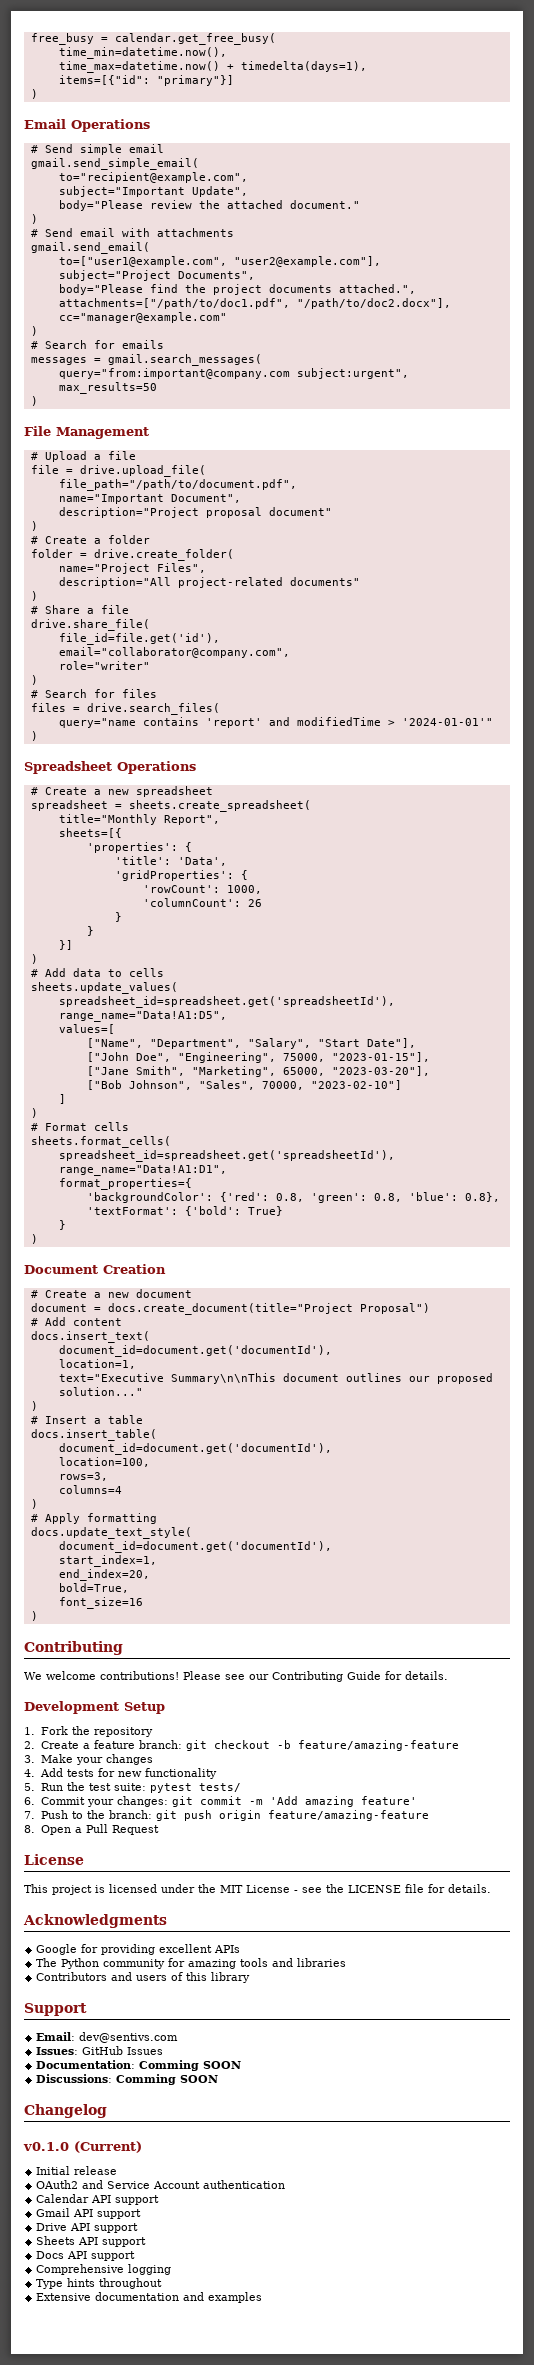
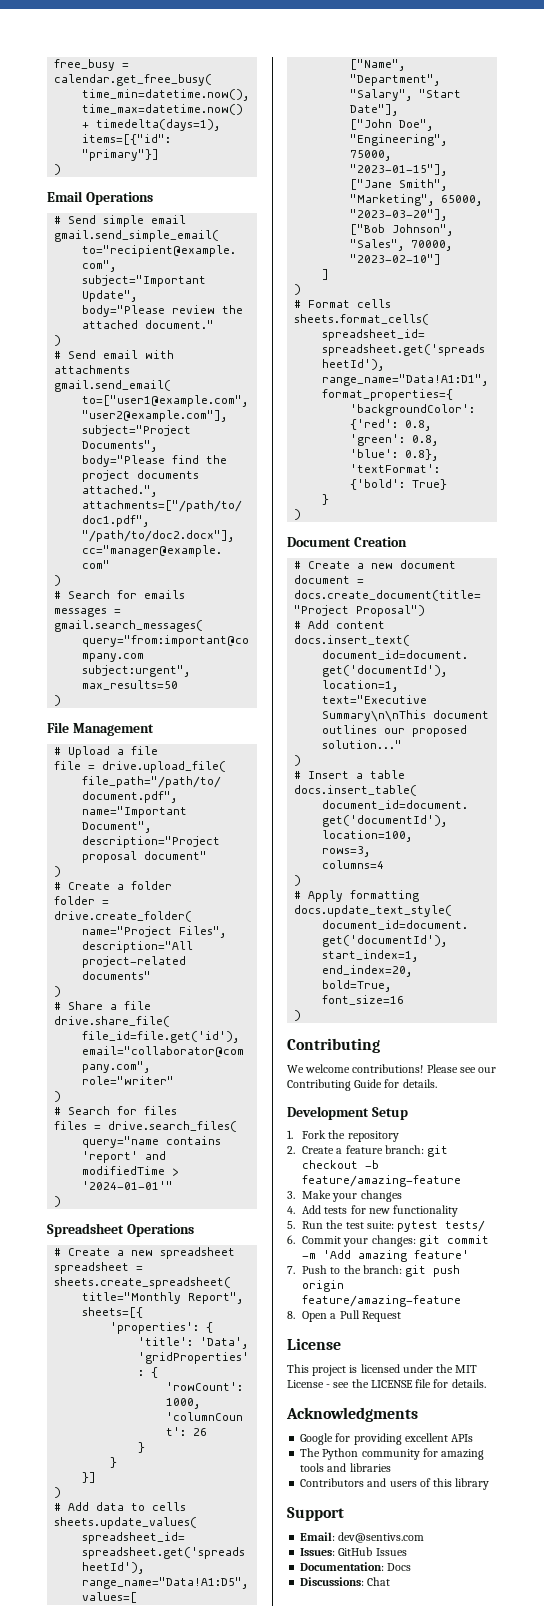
- Documentation: Comming SOON
+ Documentation: Docs
- Discussions: Comming SOON
- Changelog
- v0.1.0 (Current)
- Initial release
- OAuth2 and Service Account authentication
- Calendar API support
- Gmail API support
- Drive API support
- Sheets API support
- Docs API support
- Comprehensive logging
- Type hints throughout
- Extensive documentation and examples
+ Discussions: Chat

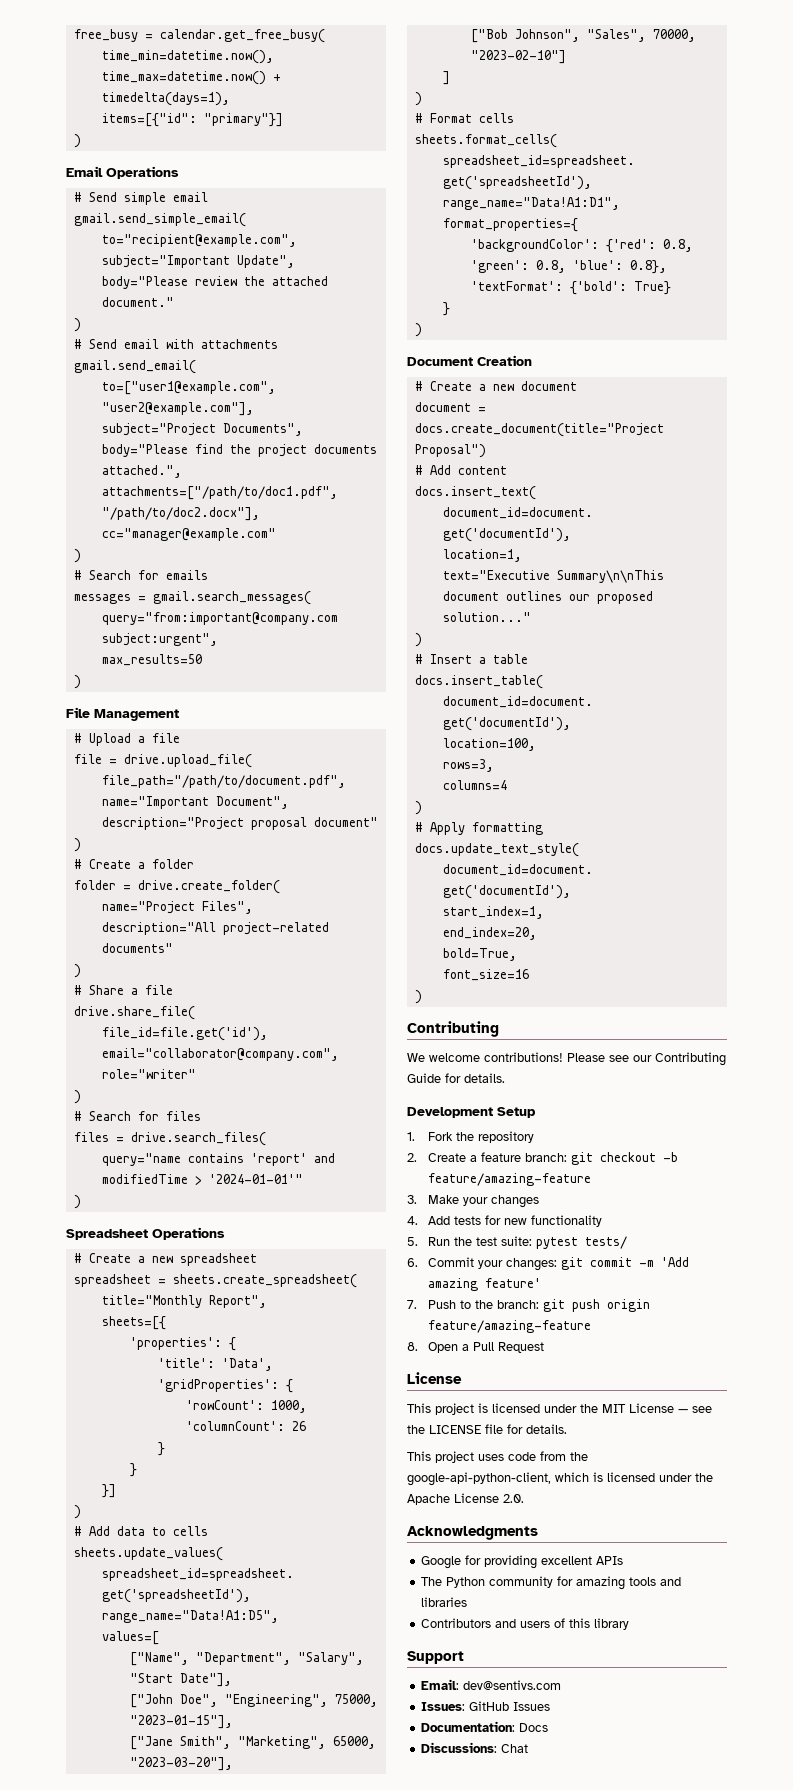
- This project is licensed under the MIT License - see the LICENSE file for details.
+ This project is licensed under the MIT License — see the LICENSE file for details.
+ This project uses code from the google-api-python-client, which is licensed under the Apache License 2.0.

